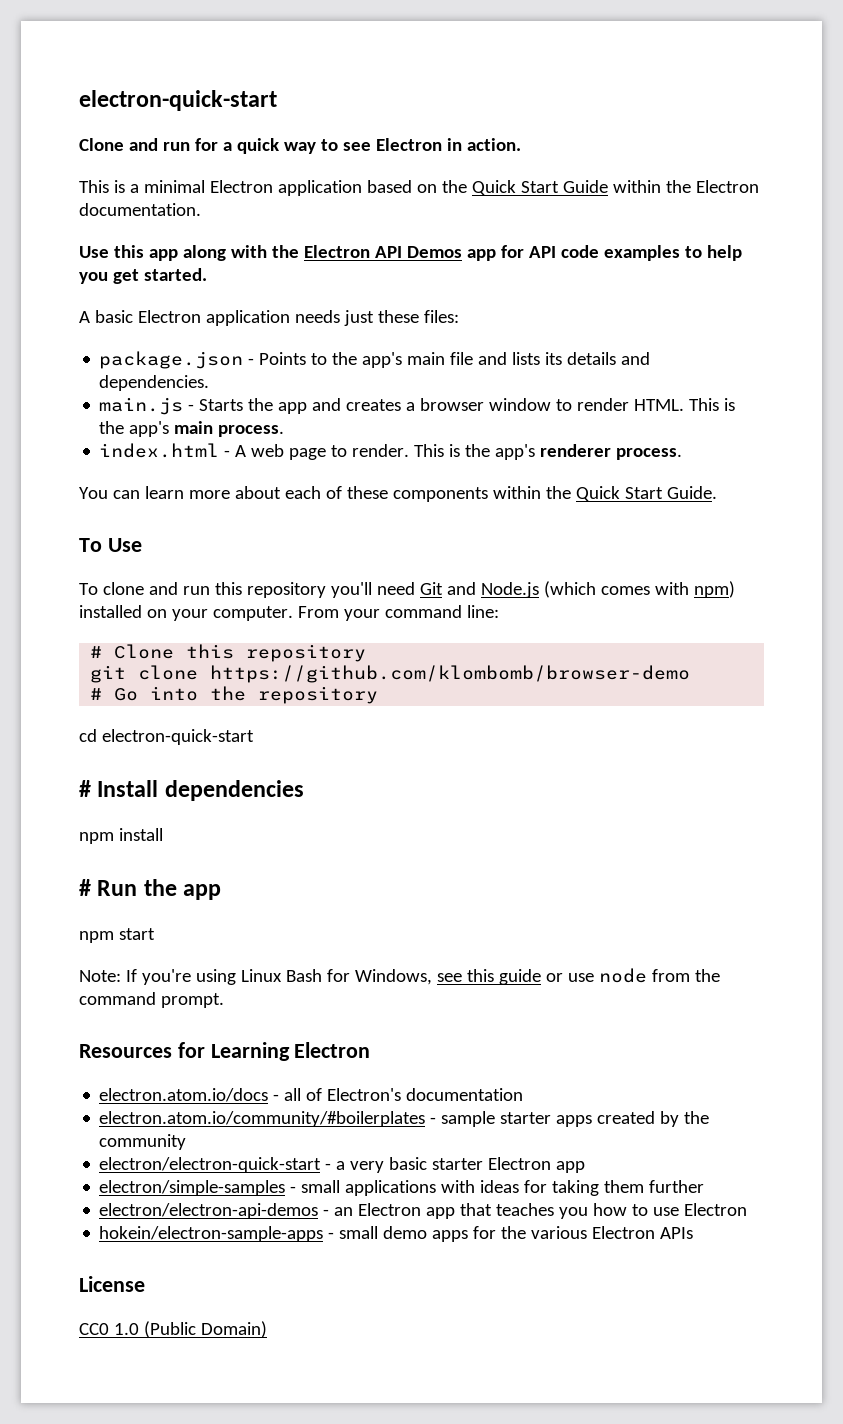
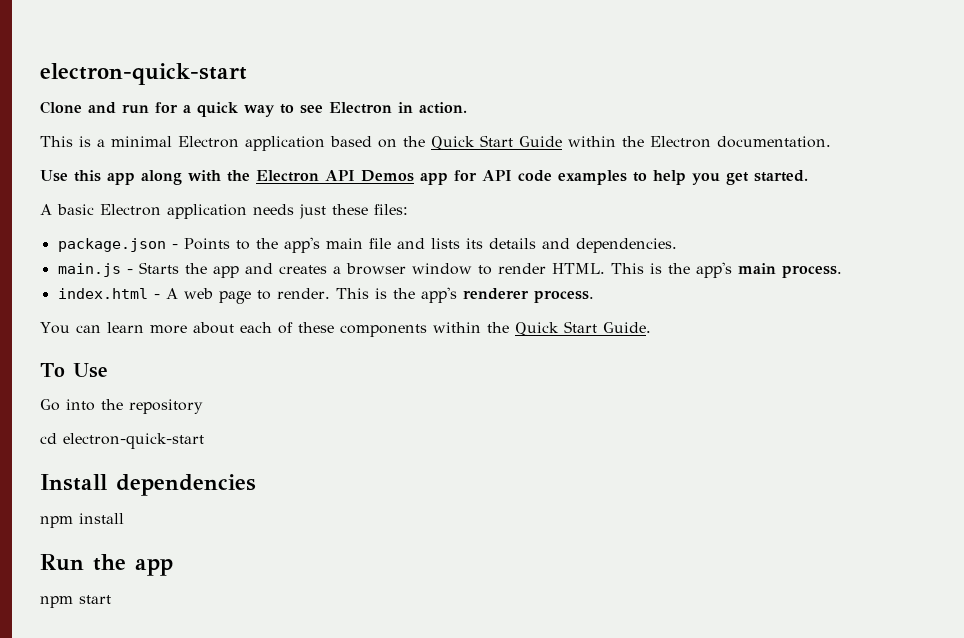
- To clone and run this repository you'll need Git and Node.js (which comes with npm) installed on your computer. From your command line:
- # Clone this repository
- git clone https://github.com/klombomb/browser-demo
- # Go into the repository
+ Go into the repository
- # Install dependencies
+ Install dependencies
- # Run the app
+ Run the app
- Note: If you're using Linux Bash for Windows, see this guide or use node from the command prompt.
- Resources for Learning Electron
- electron.atom.io/docs - all of Electron's documentation
- electron.atom.io/community/#boilerplates - sample starter apps created by the community
- electron/electron-quick-start - a very basic starter Electron app
- electron/simple-samples - small applications with ideas for taking them further
- electron/electron-api-demos - an Electron app that teaches you how to use Electron
- hokein/electron-sample-apps - small demo apps for the various Electron APIs
- License
- CC0 1.0 (Public Domain)

